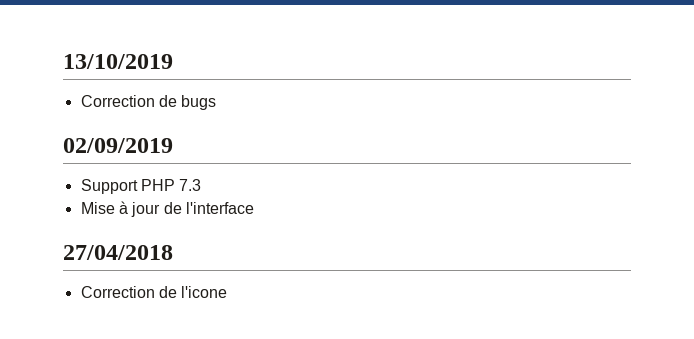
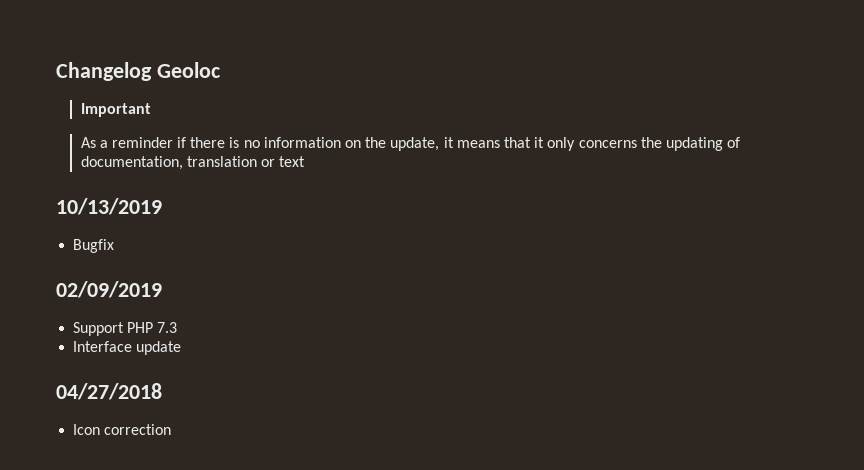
- 13/10/2019
- Correction de bugs
+ Changelog Geoloc
+ Important
+ As a reminder if there is no information on the update, it means that it only concerns the updating of documentation, translation or text
+ 10/13/2019
+ Bugfix
  02/09/2019
  Support PHP 7.3
- Mise à jour de l'interface
- 27/04/2018
- Correction de l'icone
+ Interface update
+ 04/27/2018
+ Icon correction

